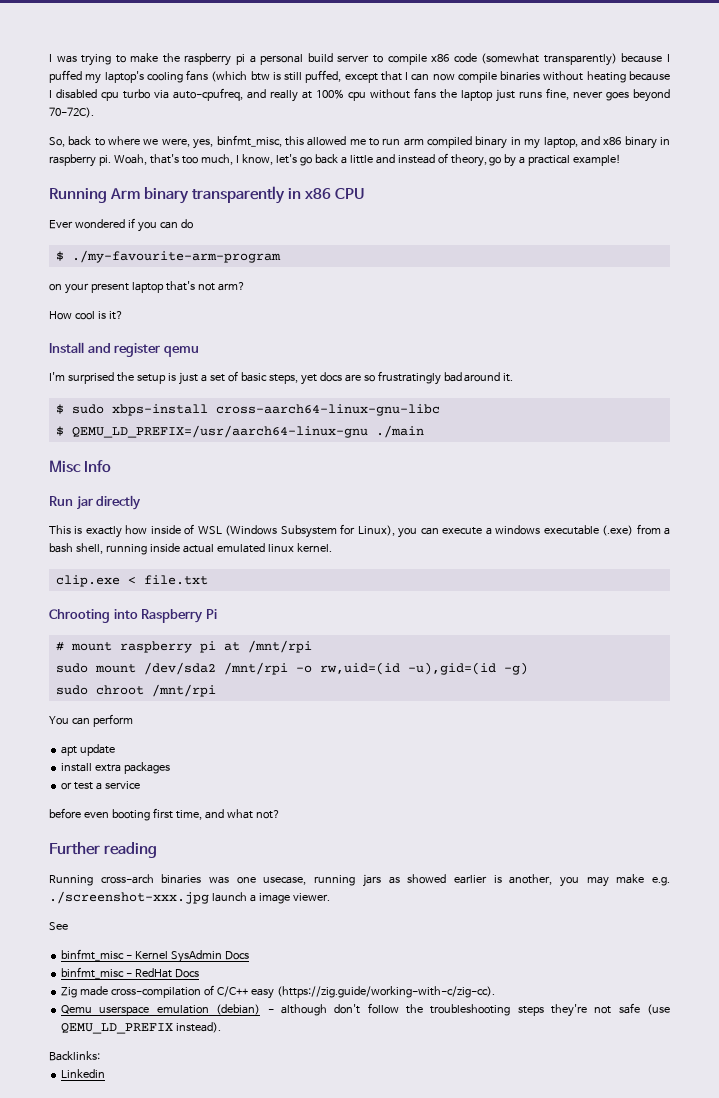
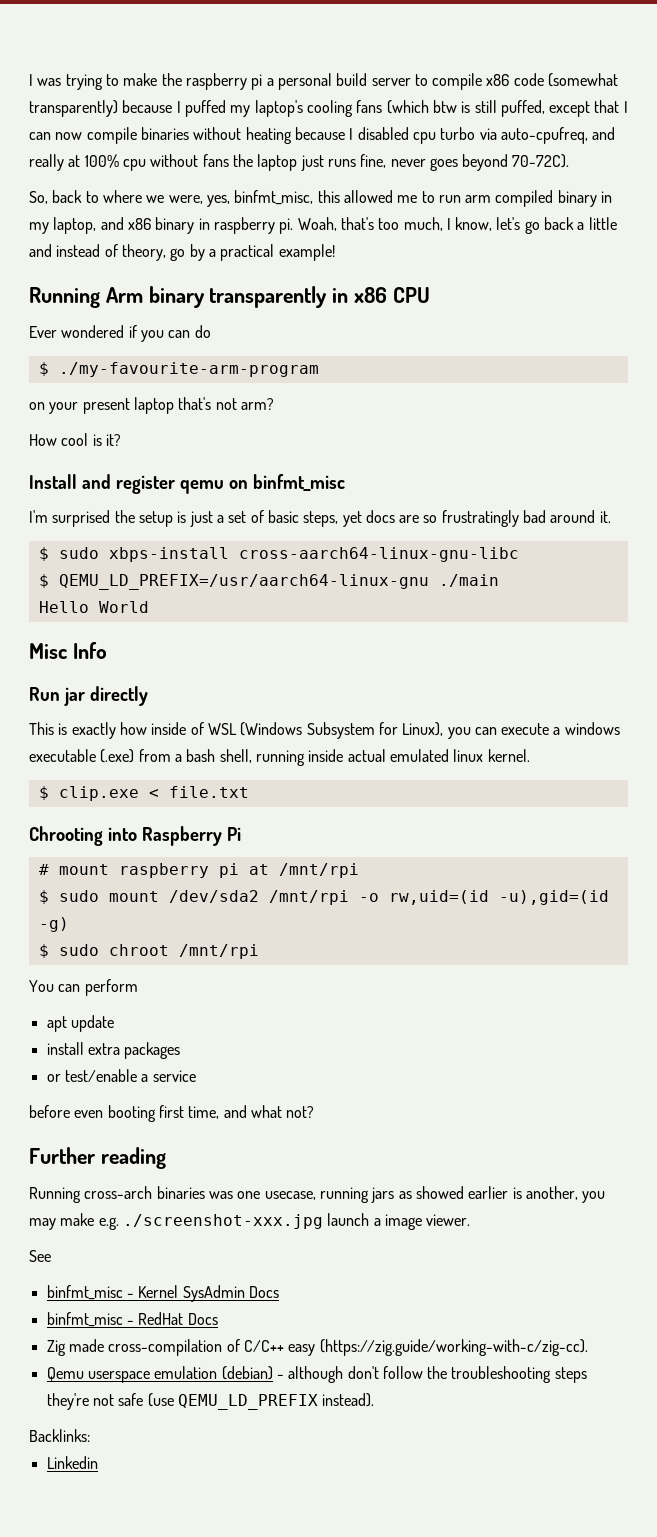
- Install and register qemu
+ Install and register qemu on binfmt_misc
+ Hello World
- clip.exe < file.txt
+ $ clip.exe < file.txt
- sudo mount /dev/sda2 /mnt/rpi -o rw,uid=(id -u),gid=(id -g)
+ $ sudo mount /dev/sda2 /mnt/rpi -o rw,uid=(id -u),gid=(id -g)
- sudo chroot /mnt/rpi
+ $ sudo chroot /mnt/rpi
- or test a service
+ or test/enable a service

